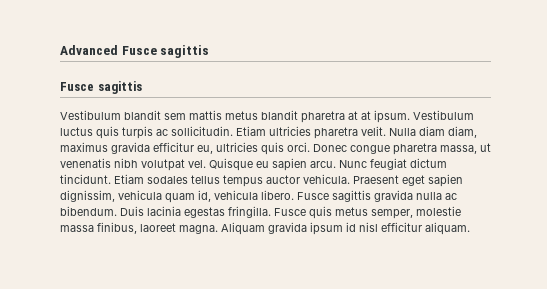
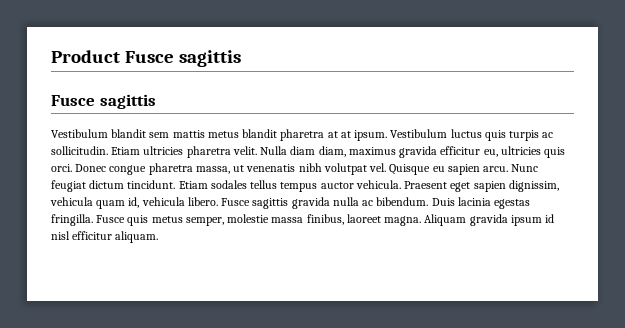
- Advanced Fusce sagittis
+ Product Fusce sagittis

